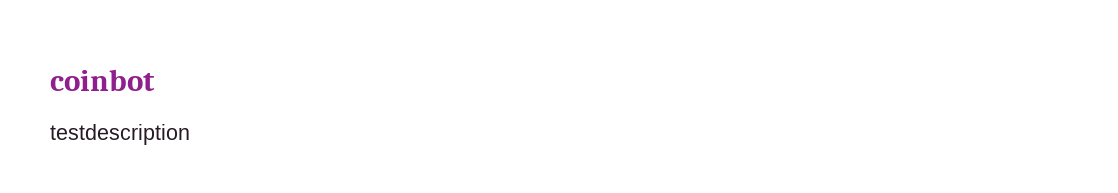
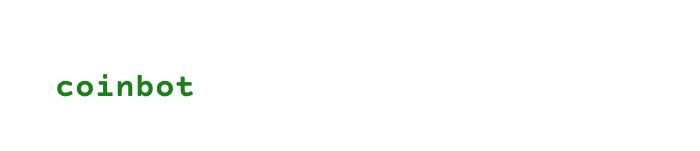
- testdescription

